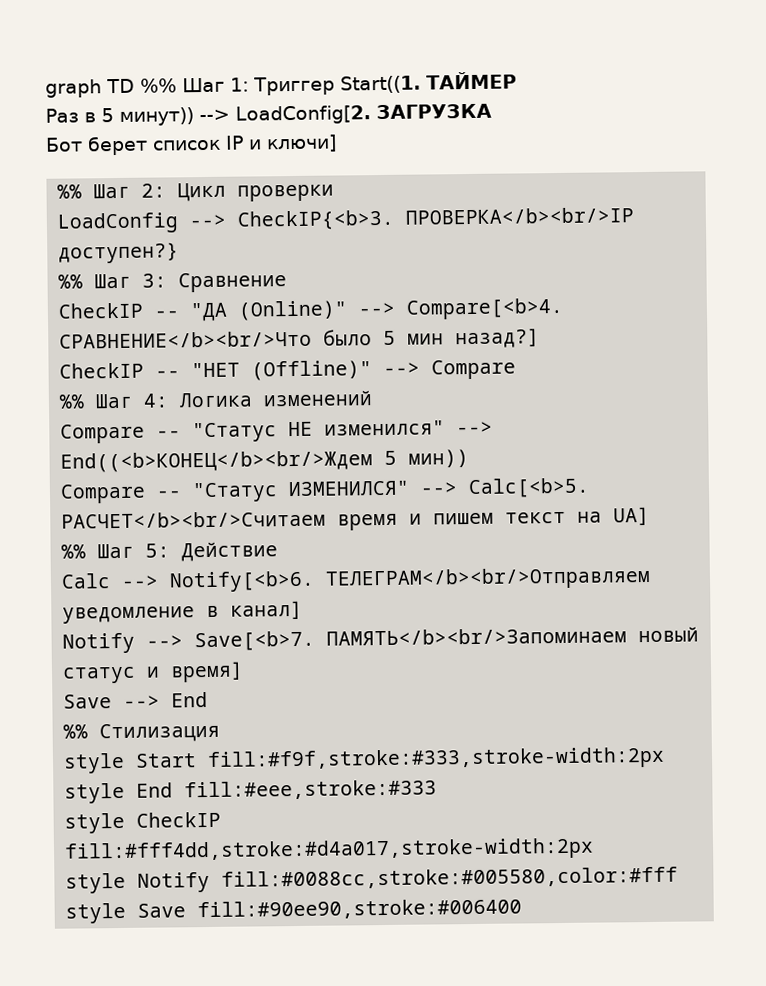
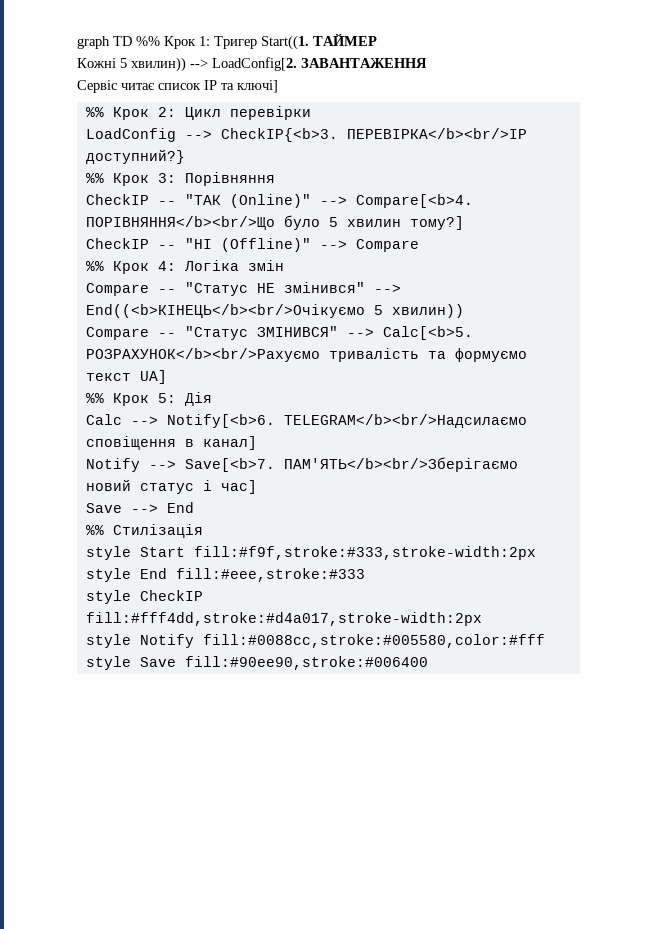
- graph TD %% Шаг 1: Триггер Start((1.
+ graph TD %% Крок 1: Тригер Start((1.
- Раз в 5 минут)) --> LoadConfig[2. ЗАГРУЗКА
- Бот берет список IP и ключи]
- %% Шаг 2: Цикл проверки
+ Кожні 5 хвилин)) --> LoadConfig[2. ЗАВАНТАЖЕННЯ
+ Сервіс читає список IP та ключі]
+ %% Крок 2: Цикл перевірки
- ПРОВЕРКА</b><br/>IP доступен?}
- %% Шаг 3: Сравнение
- CheckIP -- "ДА (Online)" --> Compare[<b>4.
+ ПЕРЕВІРКА</b><br/>IP доступний?}
+ %% Крок 3: Порівняння
+ CheckIP -- "ТАК (Online)" --> Compare[<b>4.
- СРАВНЕНИЕ</b><br/>Что было 5 мин назад?]
- CheckIP -- "НЕТ (Offline)" --> Compare
+ ПОРІВНЯННЯ</b><br/>Що було 5 хвилин тому?]
+ CheckIP -- "НІ (Offline)" --> Compare
- %% Шаг 4: Логика изменений
+ %% Крок 4: Логіка змін
- Compare -- "Статус НЕ изменился" --> End((<b>КОНЕЦ</b><br/>Ждем 5 мин))
- Compare -- "Статус ИЗМЕНИЛСЯ" --> Calc[<b>5.
+ Compare -- "Статус НЕ змінився" --> End((<b>КІНЕЦЬ</b><br/>Очікуємо 5 хвилин))
+ Compare -- "Статус ЗМІНИВСЯ" --> Calc[<b>5.
- РАСЧЕТ</b><br/>Считаем время и пишем текст на UA]
+ РОЗРАХУНОК</b><br/>Рахуємо тривалість та формуємо текст UA]
- %% Шаг 5: Действие
+ %% Крок 5: Дія
- ТЕЛЕГРАМ</b><br/>Отправляем уведомление в канал]
+ TELEGRAM</b><br/>Надсилаємо сповіщення в канал]
- ПАМЯТЬ</b><br/>Запоминаем новый статус и время]
+ ПАМ'ЯТЬ</b><br/>Зберігаємо новий статус і час]
- %% Стилизация
+ %% Стилізація

